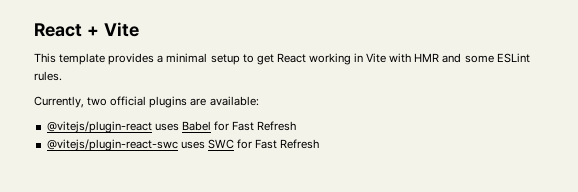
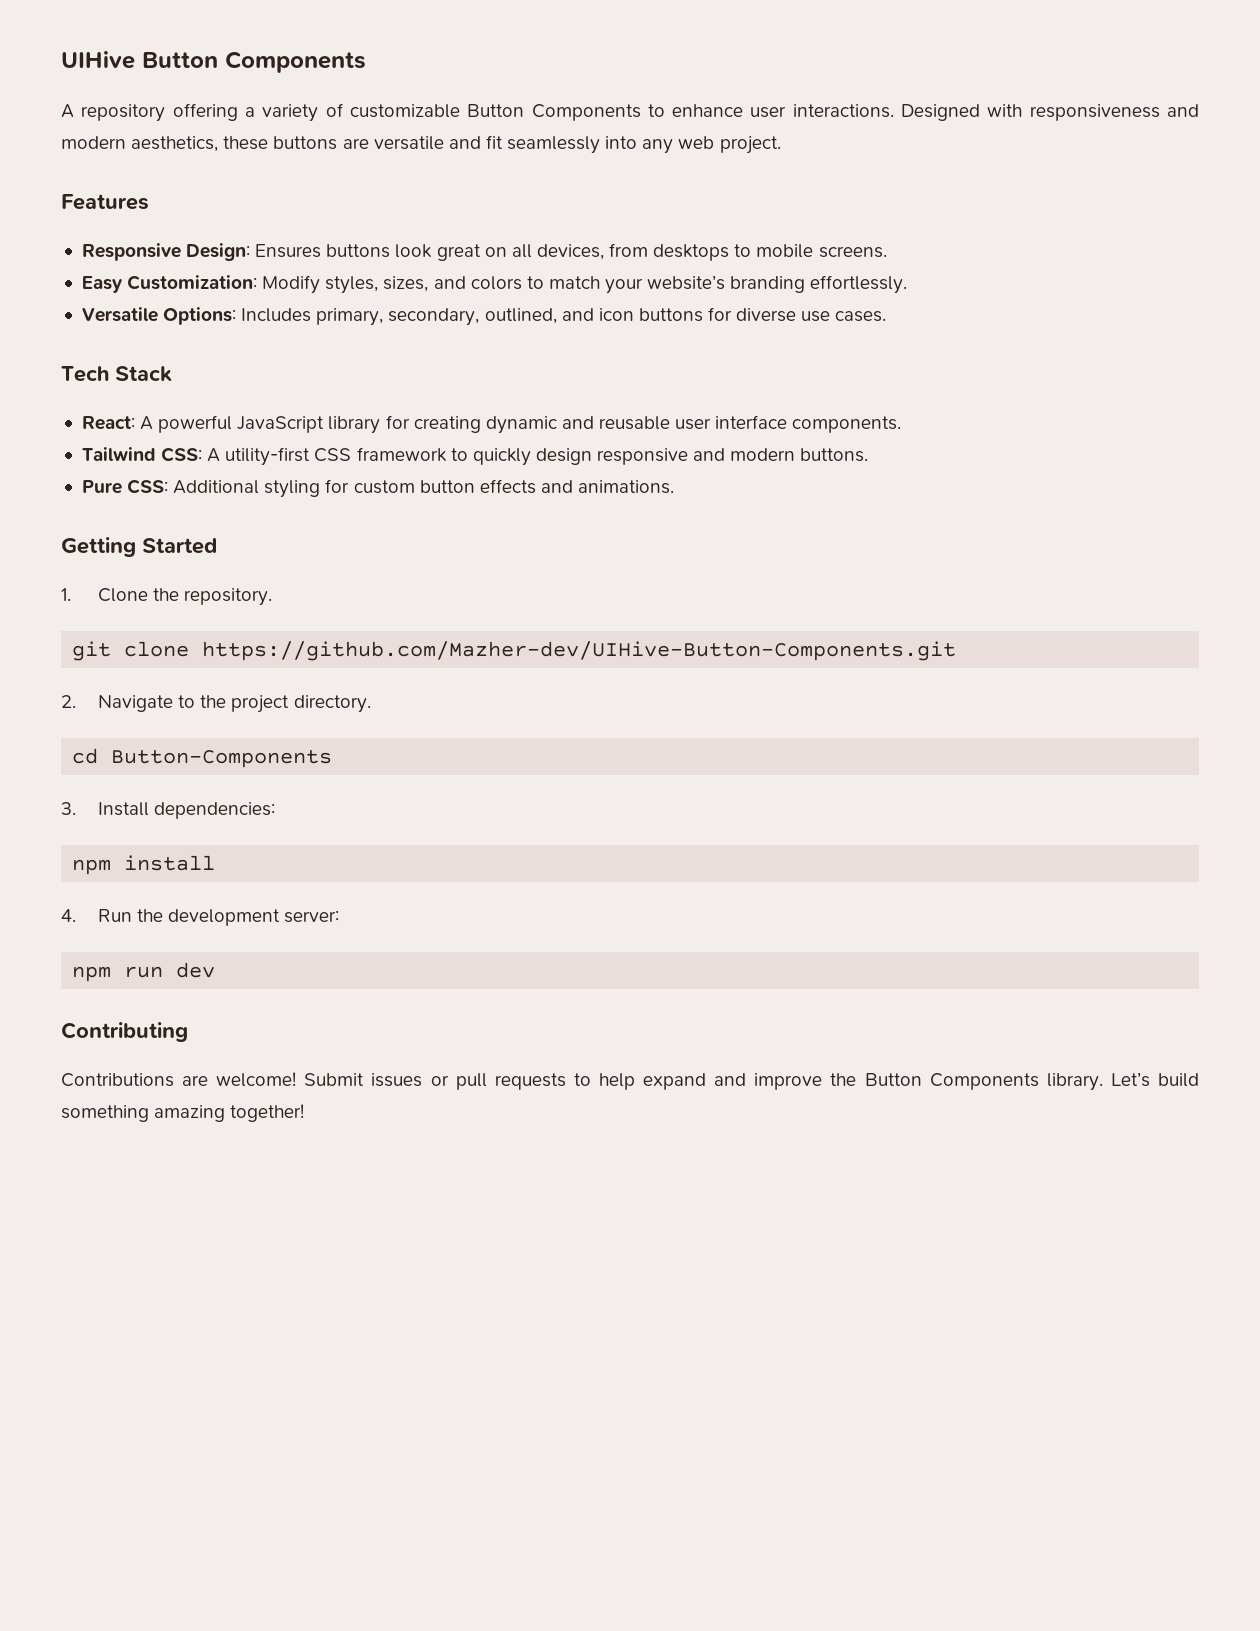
- React + Vite
- This template provides a minimal setup to get React working in Vite with HMR and some ESLint rules.
- Currently, two official plugins are available:
- @vitejs/plugin-react uses Babel for Fast Refresh
- @vitejs/plugin-react-swc uses SWC for Fast Refresh
+ UIHive Button Components
+ A repository offering a variety of customizable Button Components to enhance user interactions. Designed with responsiveness and modern aesthetics, these buttons are versatile and fit seamlessly into any web project.
+ Features
+ Responsive Design: Ensures buttons look great on all devices, from desktops to mobile screens.
+ Easy Customization: Modify styles, sizes, and colors to match your website’s branding effortlessly.
+ Versatile Options: Includes primary, secondary, outlined, and icon buttons for diverse use cases.
+ Tech Stack
+ React: A powerful JavaScript library for creating dynamic and reusable user interface components.
+ Tailwind CSS: A utility-first CSS framework to quickly design responsive and modern buttons.
+ Pure CSS: Additional styling for custom button effects and animations.
+ Getting Started
+ 1. Clone the repository.
+ git clone https://github.com/Mazher-dev/UIHive-Button-Components.git
+ 2. Navigate to the project directory.
+ cd Button-Components
+ 3. Install dependencies:
+ npm install
+ 4. Run the development server:
+ npm run dev
+ Contributing
+ Contributions are welcome! Submit issues or pull requests to help expand and improve the Button Components library. Let’s build something amazing together!

